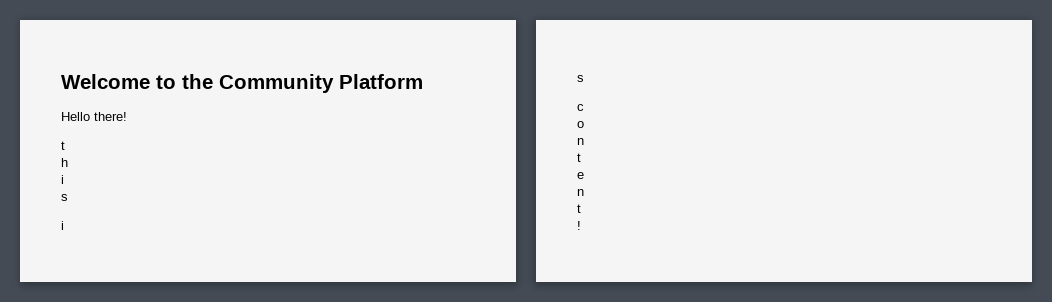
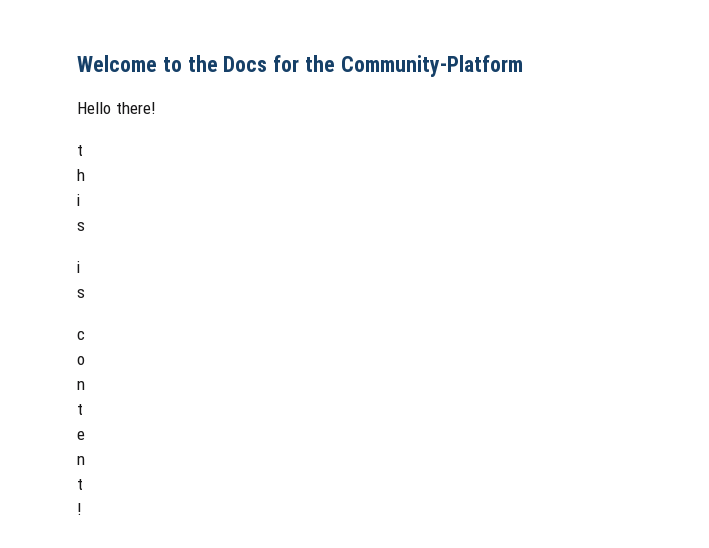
- Welcome to the Community Platform
+ Welcome to the Docs for the Community-Platform

